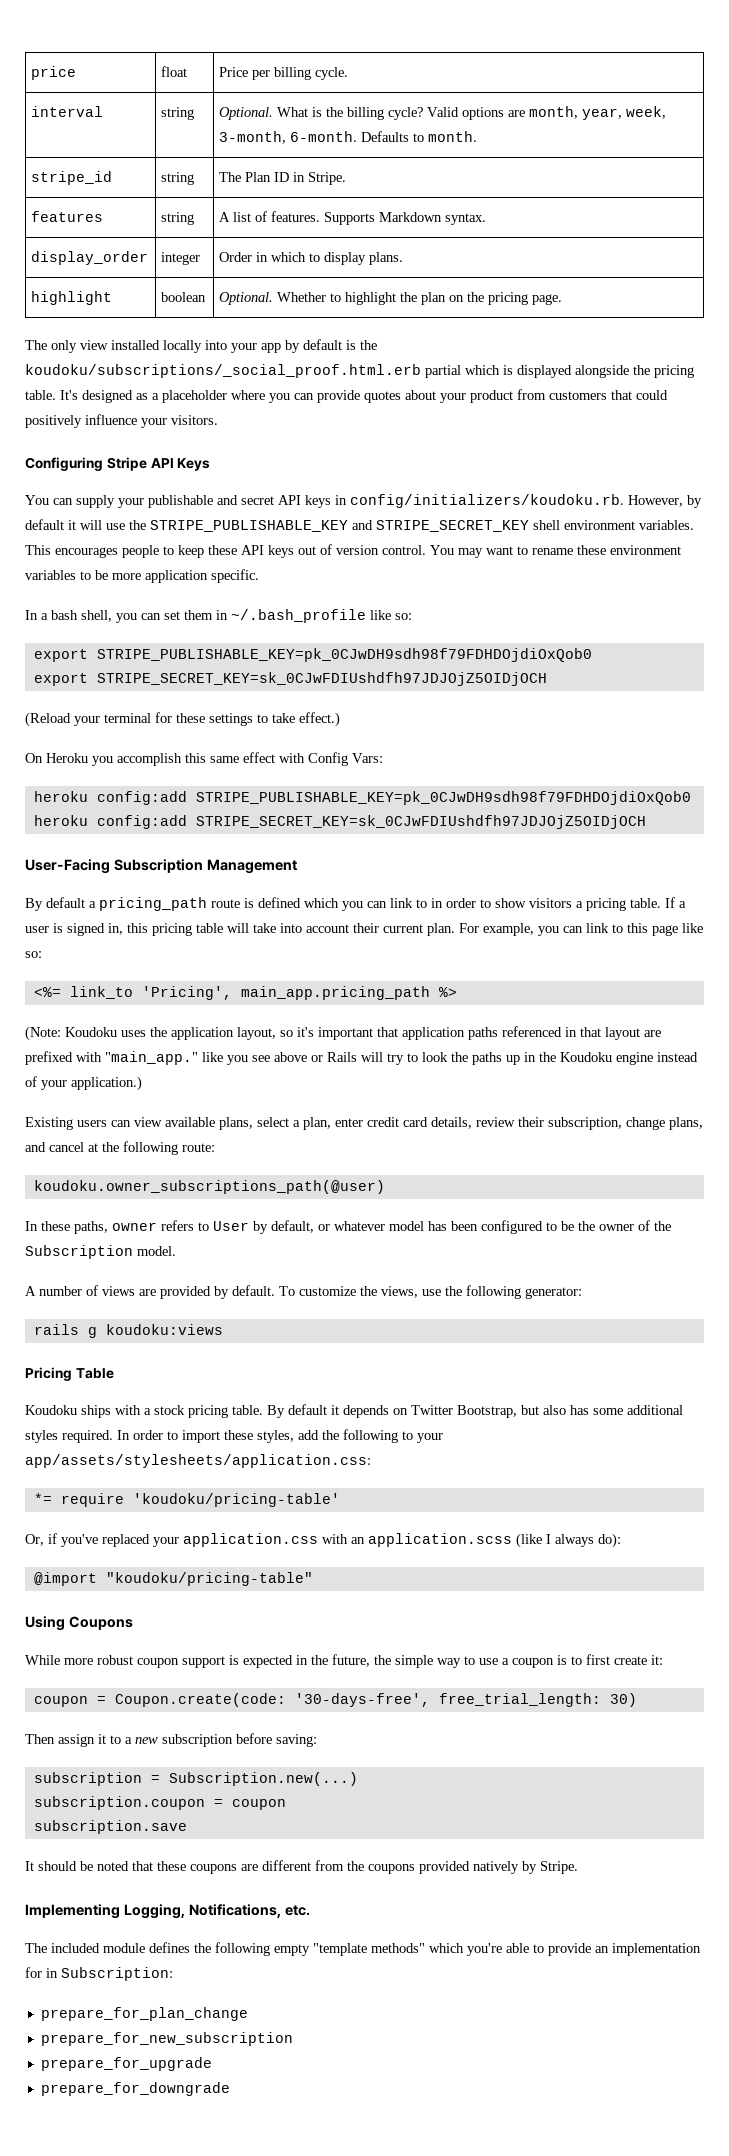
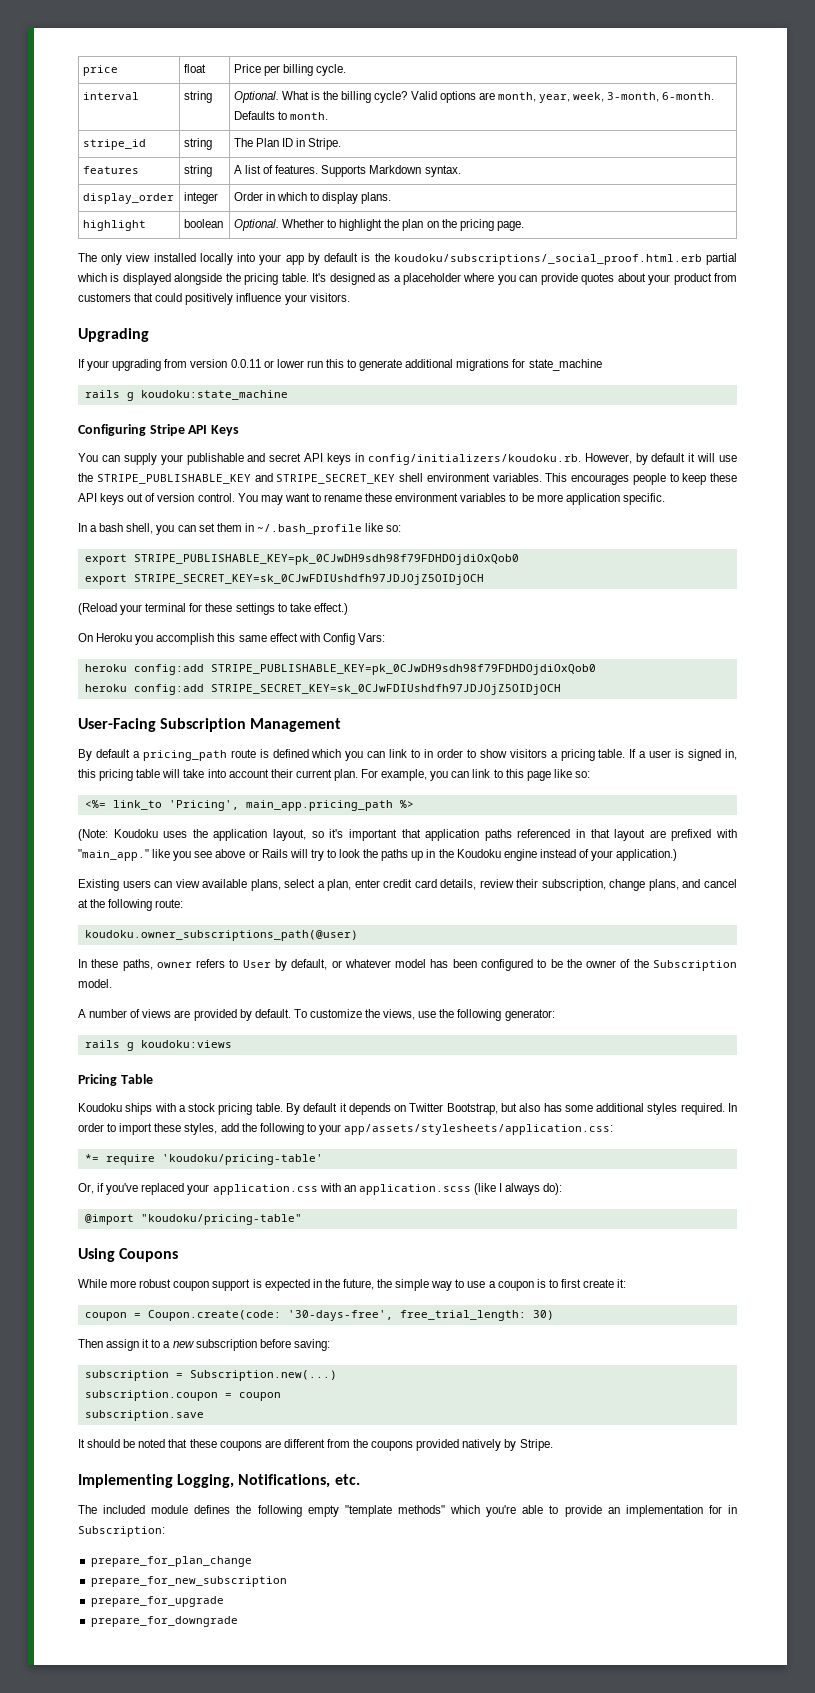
+ Upgrading
+ If your upgrading from version 0.0.11 or lower run this to generate additional migrations for state_machine
+ rails g koudoku:state_machine

